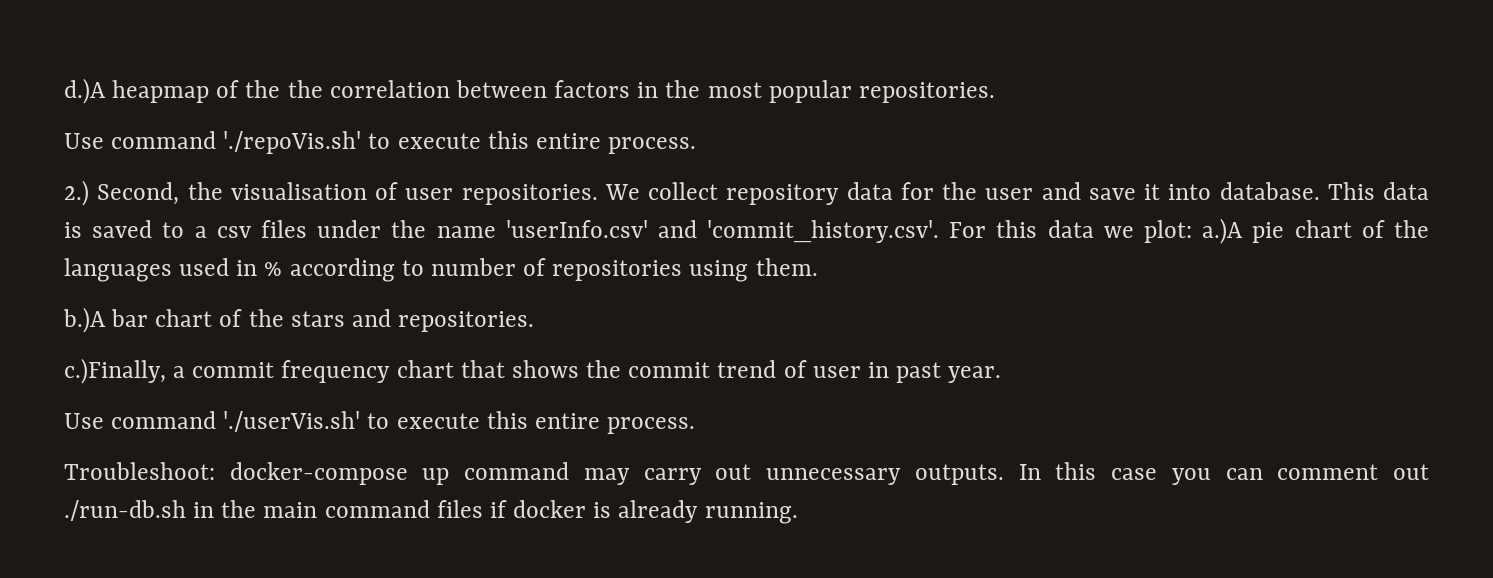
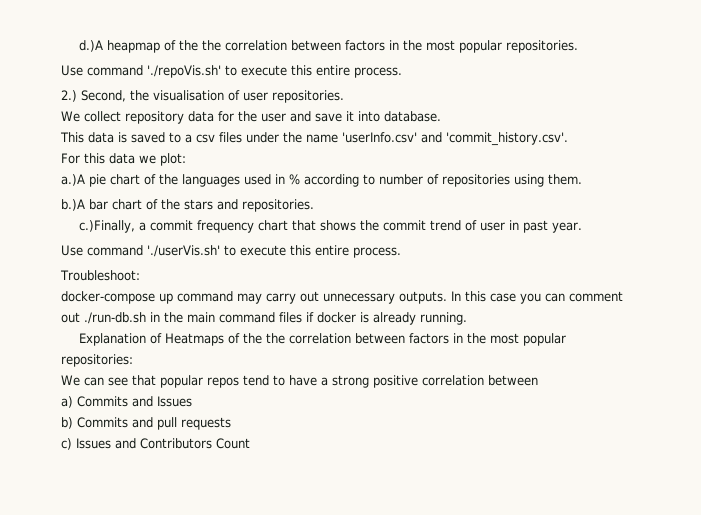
- 2.) Second, the visualisation of user repositories. We collect repository data for the user and save it into database. This data is saved to a csv files under the name 'userInfo.csv' and 'commit_history.csv'. For this data we plot: a.)A pie chart of the languages used in % according to number of repositories using them.
+ 2.) Second, the visualisation of user repositories.
+ We collect repository data for the user and save it into database.
+ This data is saved to a csv files under the name 'userInfo.csv' and 'commit_history.csv'.
+ For this data we plot:
+ a.)A pie chart of the languages used in % according to number of repositories using them.
- Troubleshoot: docker-compose up command may carry out unnecessary outputs.
+ Troubleshoot:
+ docker-compose up command may carry out unnecessary outputs.
+ Explanation of Heatmaps of the the correlation between factors in the most popular repositories:
+ We can see that popular repos tend to have a strong positive correlation between
+ a) Commits and Issues
+ b) Commits and pull requests
+ c) Issues and Contributors Count

